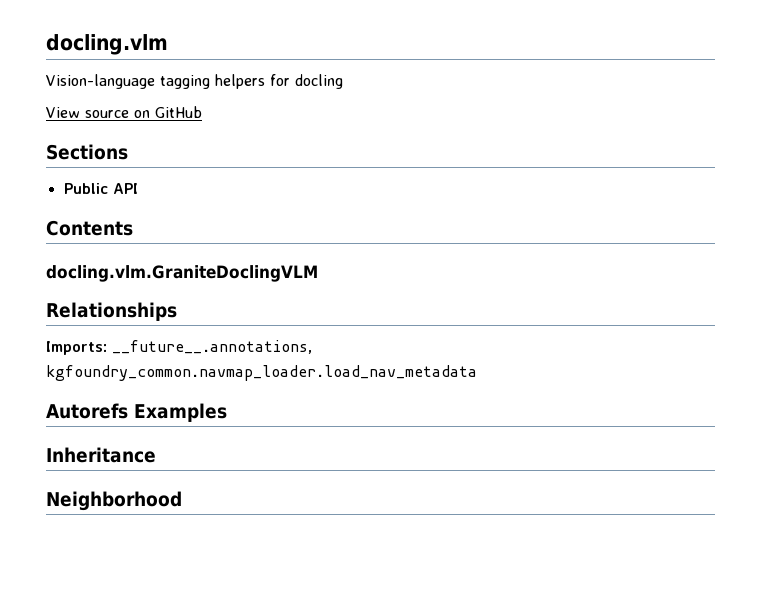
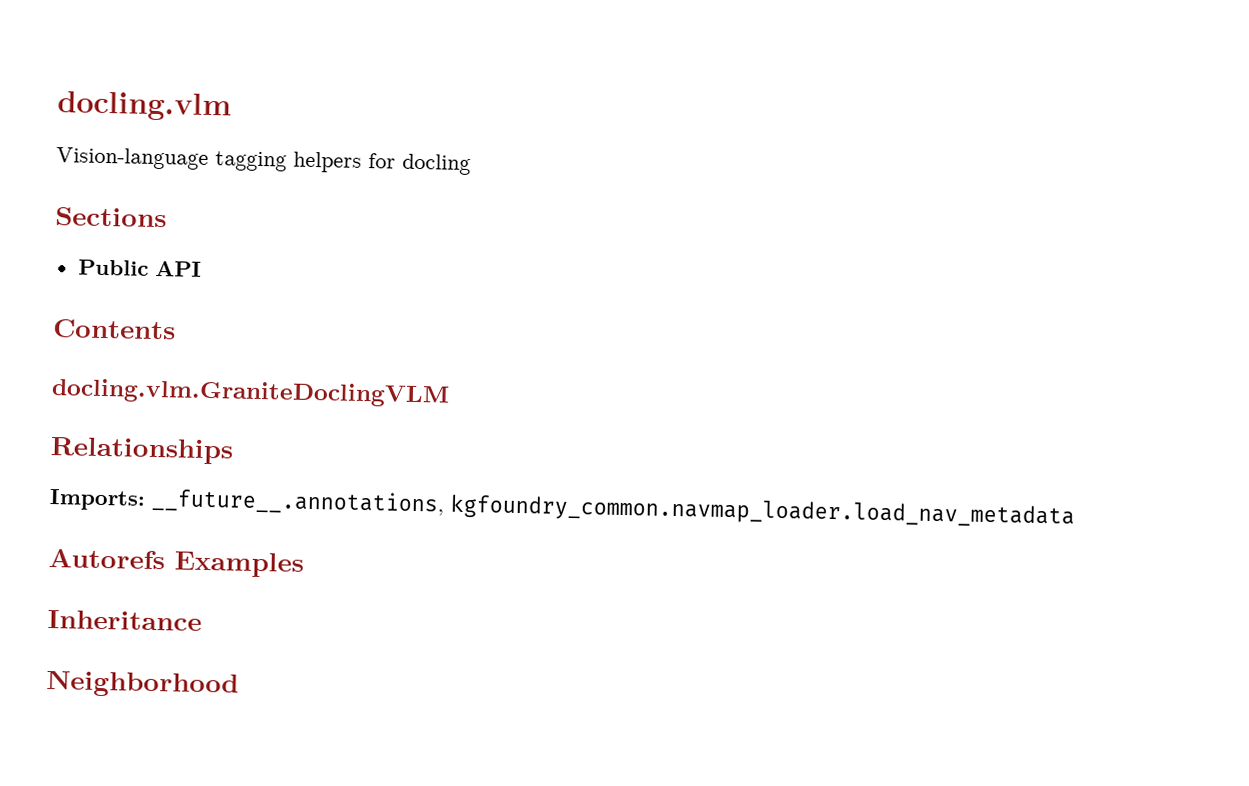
- View source on GitHub

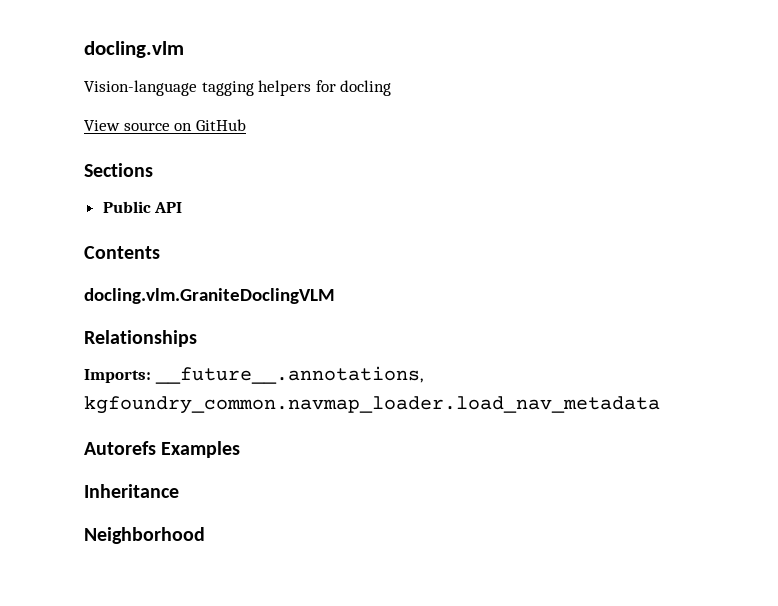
+ View source on GitHub

